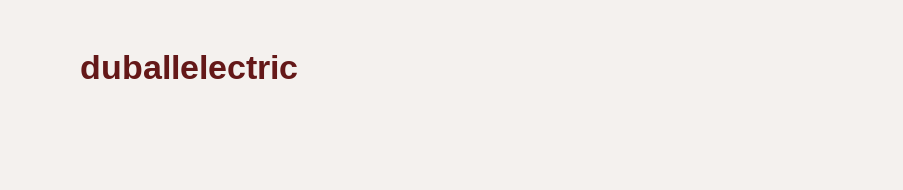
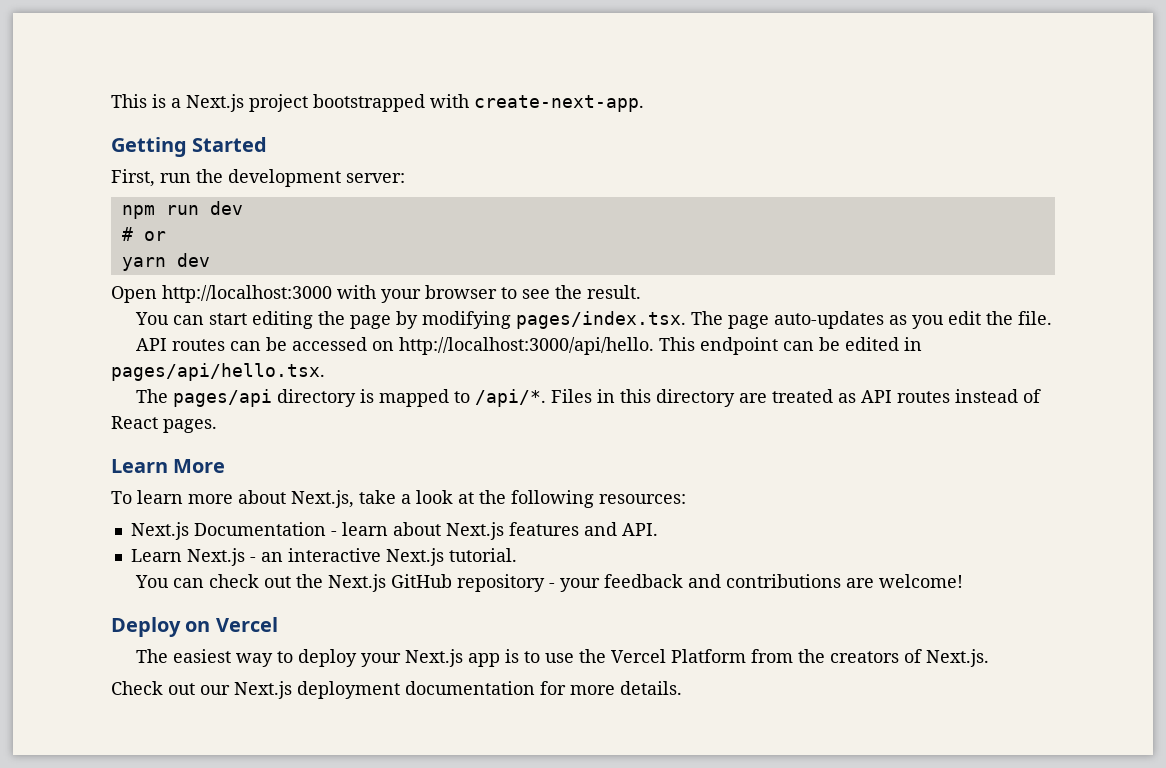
- duballelectric
+ This is a Next.js project bootstrapped with create-next-app.
+ Getting Started
+ First, run the development server:
+ npm run dev
+ # or
+ yarn dev
+ Open http://localhost:3000 with your browser to see the result.
+ You can start editing the page by modifying pages/index.tsx. The page auto-updates as you edit the file.
+ API routes can be accessed on http://localhost:3000/api/hello. This endpoint can be edited in pages/api/hello.tsx.
+ The pages/api directory is mapped to /api/*. Files in this directory are treated as API routes instead of React pages.
+ Learn More
+ To learn more about Next.js, take a look at the following resources:
+ Next.js Documentation - learn about Next.js features and API.
+ Learn Next.js - an interactive Next.js tutorial.
+ You can check out the Next.js GitHub repository - your feedback and contributions are welcome!
+ Deploy on Vercel
+ The easiest way to deploy your Next.js app is to use the Vercel Platform from the creators of Next.js.
+ Check out our Next.js deployment documentation for more details.

